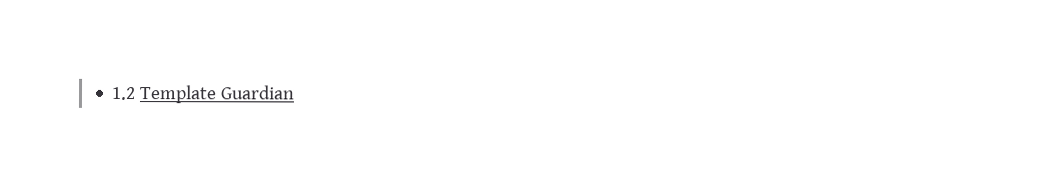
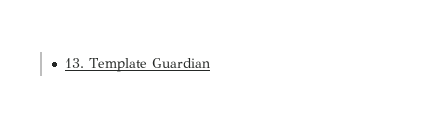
- 1.2 Template Guardian
+ 13. Template Guardian

